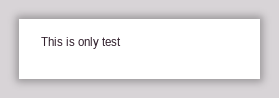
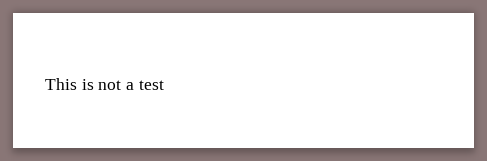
- This is only test
+ This is not a test

